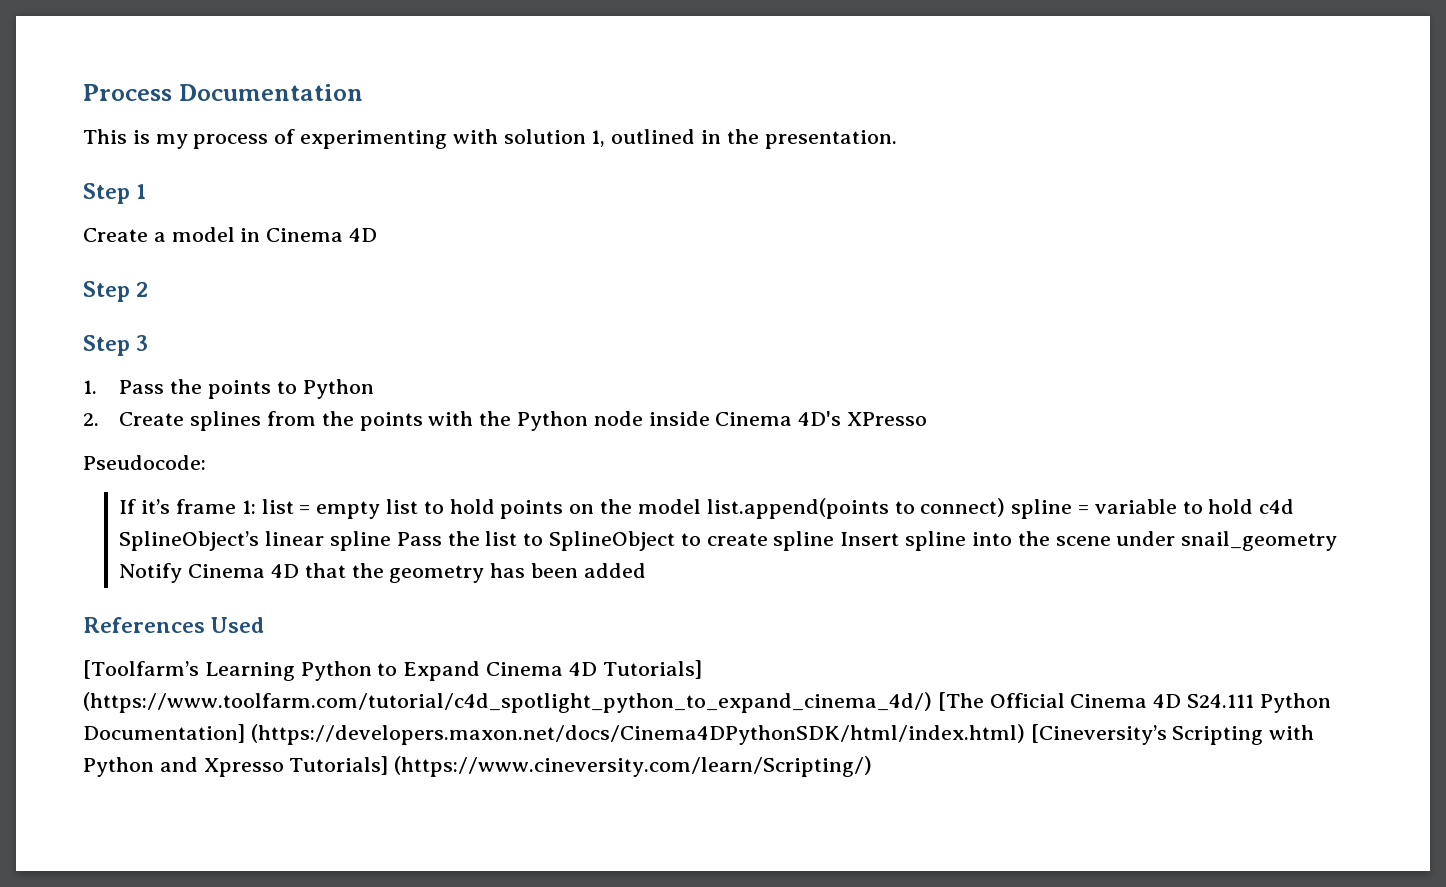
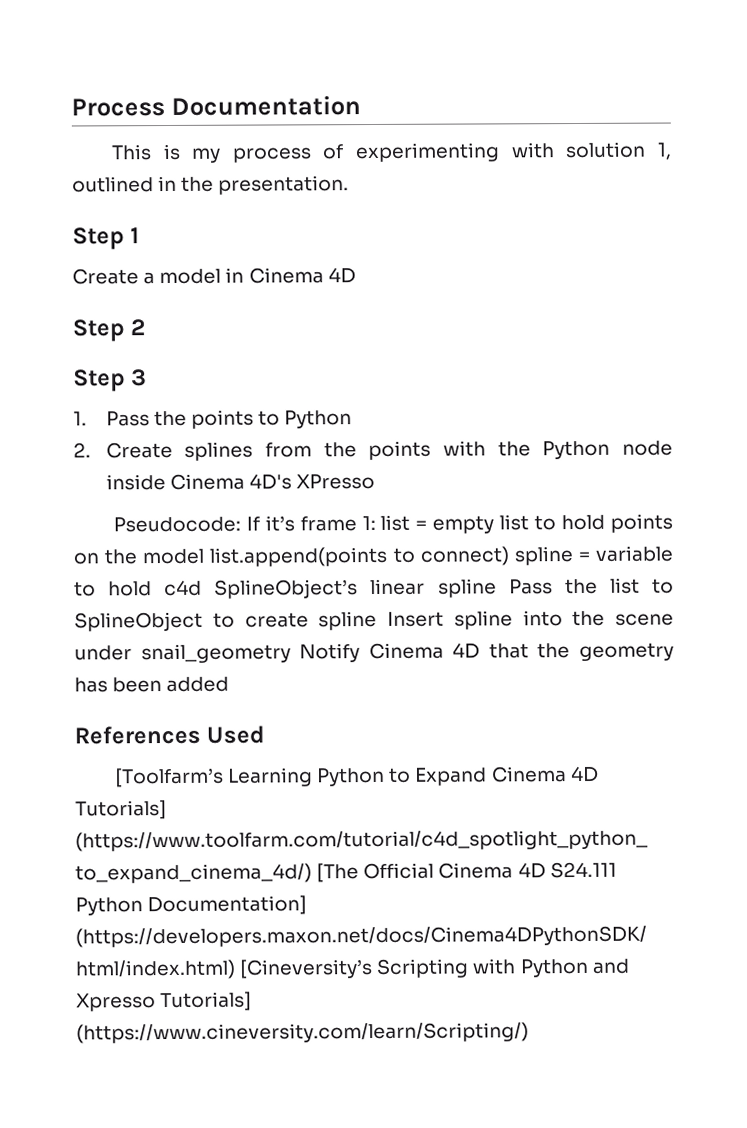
- Pseudocode:
- If it’s frame 1: list = empty list to hold points on the model list.append(points to connect) spline = variable to hold c4d SplineObject’s linear spline Pass the list to SplineObject to create spline Insert spline into the scene under snail_geometry Notify Cinema 4D that the geometry has been added
+ Pseudocode: If it’s frame 1: list = empty list to hold points on the model list.append(points to connect) spline = variable to hold c4d SplineObject’s linear spline Pass the list to SplineObject to create spline Insert spline into the scene under snail_geometry Notify Cinema 4D that the geometry has been added

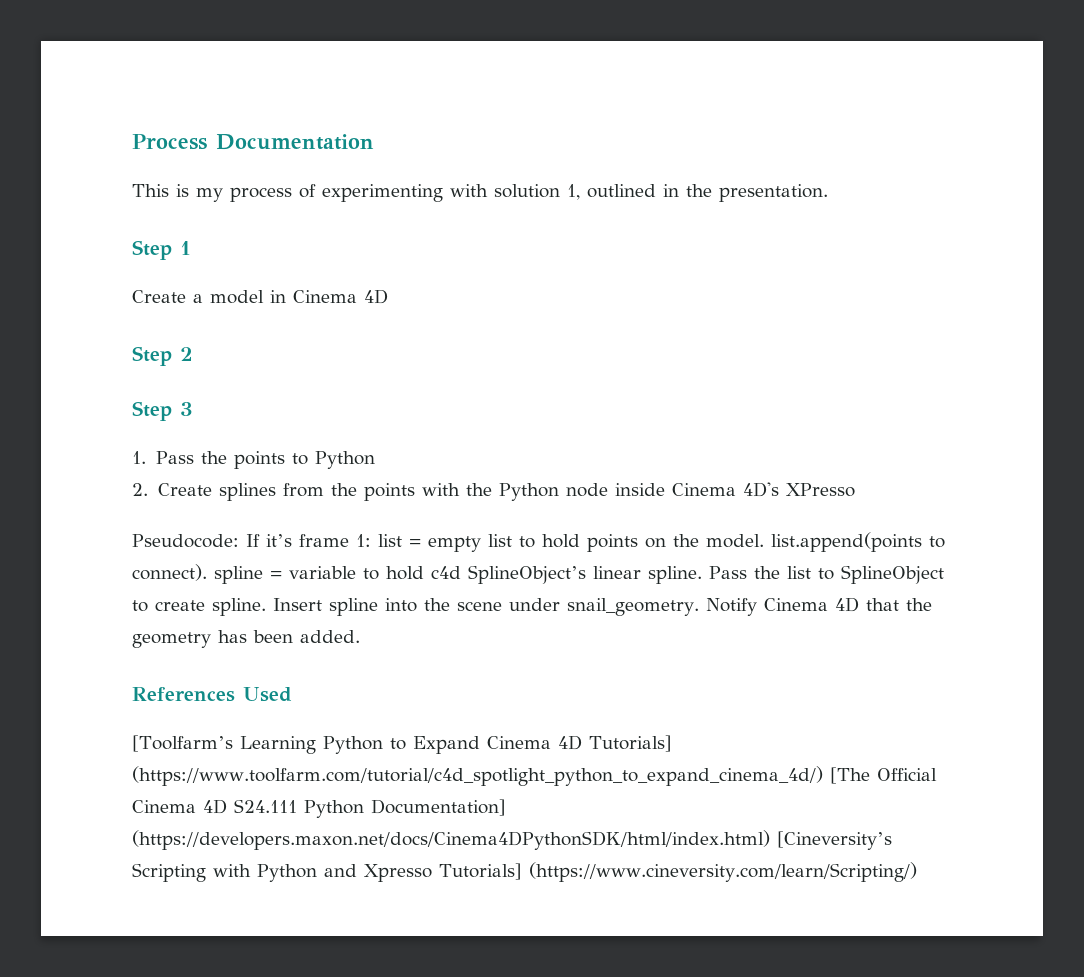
- Pseudocode: If it’s frame 1: list = empty list to hold points on the model list.append(points to connect) spline = variable to hold c4d SplineObject’s linear spline Pass the list to SplineObject to create spline Insert spline into the scene under snail_geometry Notify Cinema 4D that the geometry has been added
+ Pseudocode: If it’s frame 1: list = empty list to hold points on the model. list.append(points to connect). spline = variable to hold c4d SplineObject’s linear spline. Pass the list to SplineObject to create spline. Insert spline into the scene under snail_geometry. Notify Cinema 4D that the geometry has been added.

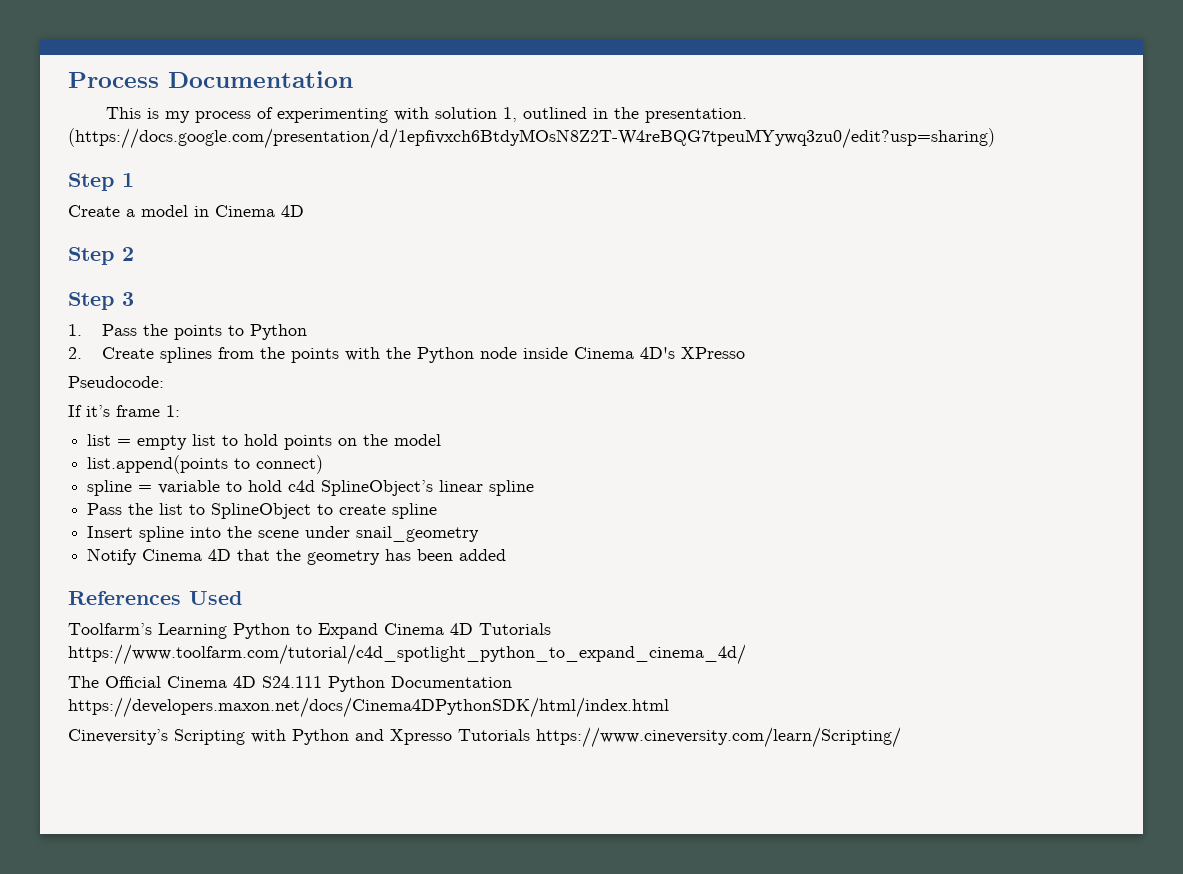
+ (https://docs.google.com/presentation/d/1epfivxch6BtdyMOsN8Z2T-W4reBQG7tpeuMYywq3zu0/edit?usp=sharing)
- Pseudocode: If it’s frame 1: list = empty list to hold points on the model. list.append(points to connect). spline = variable to hold c4d SplineObject’s linear spline. Pass the list to SplineObject to create spline. Insert spline into the scene under snail_geometry. Notify Cinema 4D that the geometry has been added.
+ Pseudocode:
+ If it’s frame 1:
+ list = empty list to hold points on the model
+ list.append(points to connect)
+ spline = variable to hold c4d SplineObject’s linear spline
+ Pass the list to SplineObject to create spline
+ Insert spline into the scene under snail_geometry
+ Notify Cinema 4D that the geometry has been added
- [Toolfarm’s Learning Python to Expand Cinema 4D Tutorials] (https://www.toolfarm.com/tutorial/c4d_spotlight_python_to_expand_cinema_4d/) [The Official Cinema 4D S24.111 Python Documentation] (https://developers.maxon.net/docs/Cinema4DPythonSDK/html/index.html) [Cineversity’s Scripting with Python and Xpresso Tutorials] (https://www.cineversity.com/learn/Scripting/)
+ Toolfarm’s Learning Python to Expand Cinema 4D Tutorials https://www.toolfarm.com/tutorial/c4d_spotlight_python_to_expand_cinema_4d/
+ The Official Cinema 4D S24.111 Python Documentation https://developers.maxon.net/docs/Cinema4DPythonSDK/html/index.html
+ Cineversity’s Scripting with Python and Xpresso Tutorials https://www.cineversity.com/learn/Scripting/

